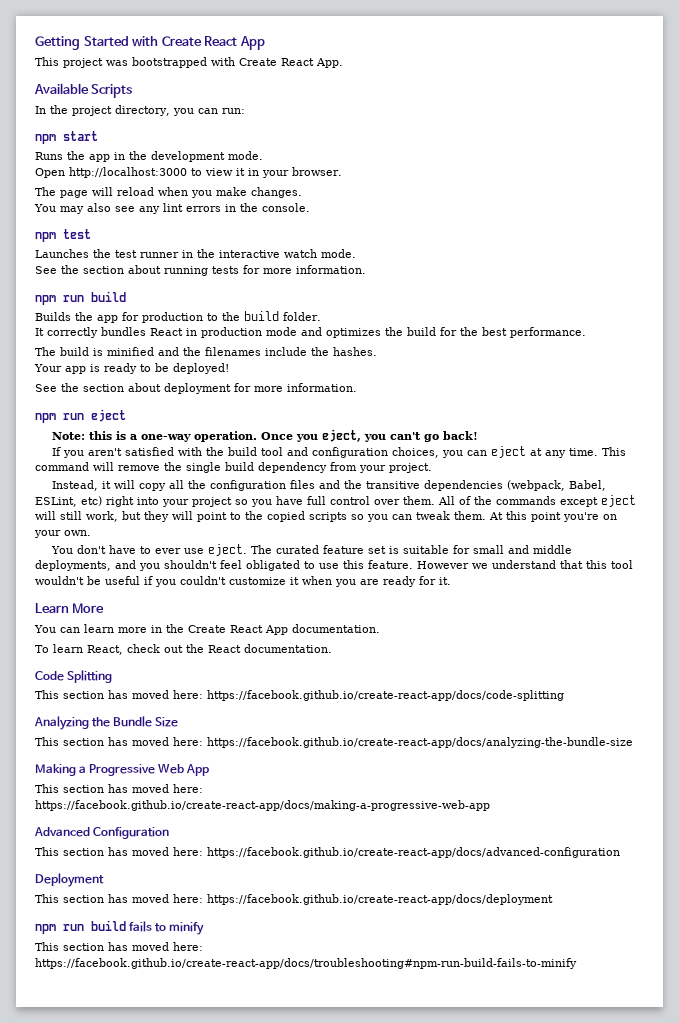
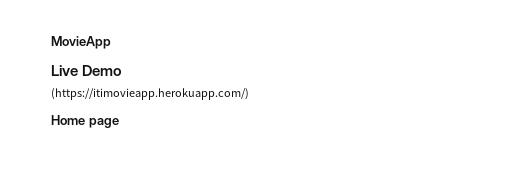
- Getting Started with Create React App
- This project was bootstrapped with Create React App.
- Available Scripts
- In the project directory, you can run:
- npm start
- Runs the app in the development mode.
- Open http://localhost:3000 to view it in your browser.
- The page will reload when you make changes.
- You may also see any lint errors in the console.
- npm test
- Launches the test runner in the interactive watch mode.
- See the section about running tests for more information.
- npm run build
- Builds the app for production to the build folder.
- It correctly bundles React in production mode and optimizes the build for the best performance.
- The build is minified and the filenames include the hashes.
- Your app is ready to be deployed!
- See the section about deployment for more information.
- npm run eject
- Note: this is a one-way operation. Once you eject, you can't go back!
- If you aren't satisfied with the build tool and configuration choices, you can eject at any time. This command will remove the single build dependency from your project.
- Instead, it will copy all the configuration files and the transitive dependencies (webpack, Babel, ESLint, etc) right into your project so you have full control over them. All of the commands except eject will still work, but they will point to the copied scripts so you can tweak them. At this point you're on your own.
- You don't have to ever use eject. The curated feature set is suitable for small and middle deployments, and you shouldn't feel obligated to use this feature. However we understand that this tool wouldn't be useful if you couldn't customize it when you are ready for it.
- Learn More
- You can learn more in the Create React App documentation.
- To learn React, check out the React documentation.
- Code Splitting
- This section has moved here: https://facebook.github.io/create-react-app/docs/code-splitting
- Analyzing the Bundle Size
- This section has moved here: https://facebook.github.io/create-react-app/docs/analyzing-the-bundle-size
- Making a Progressive Web App
- This section has moved here: https://facebook.github.io/create-react-app/docs/making-a-progressive-web-app
- Advanced Configuration
- This section has moved here: https://facebook.github.io/create-react-app/docs/advanced-configuration
- Deployment
- This section has moved here: https://facebook.github.io/create-react-app/docs/deployment
- npm run build fails to minify
- This section has moved here: https://facebook.github.io/create-react-app/docs/troubleshooting#npm-run-build-fails-to-minify
+ MovieApp
+ Live Demo
+ (https://itimovieapp.herokuapp.com/)
+ Home page

